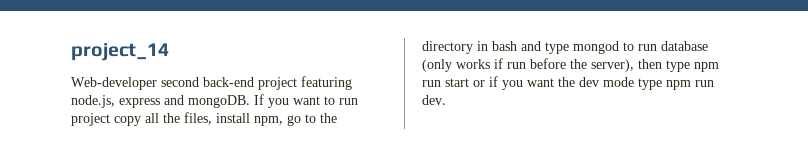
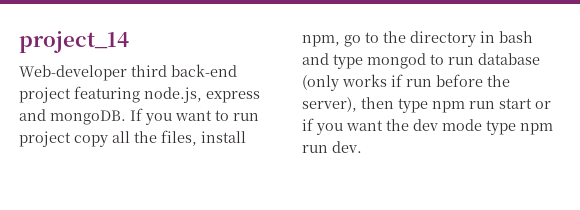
- Web-developer second back-end project featuring node.js, express and mongoDB.
+ Web-developer third back-end project featuring node.js, express and mongoDB.

